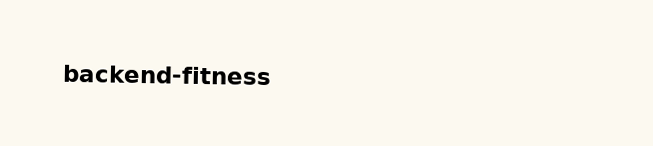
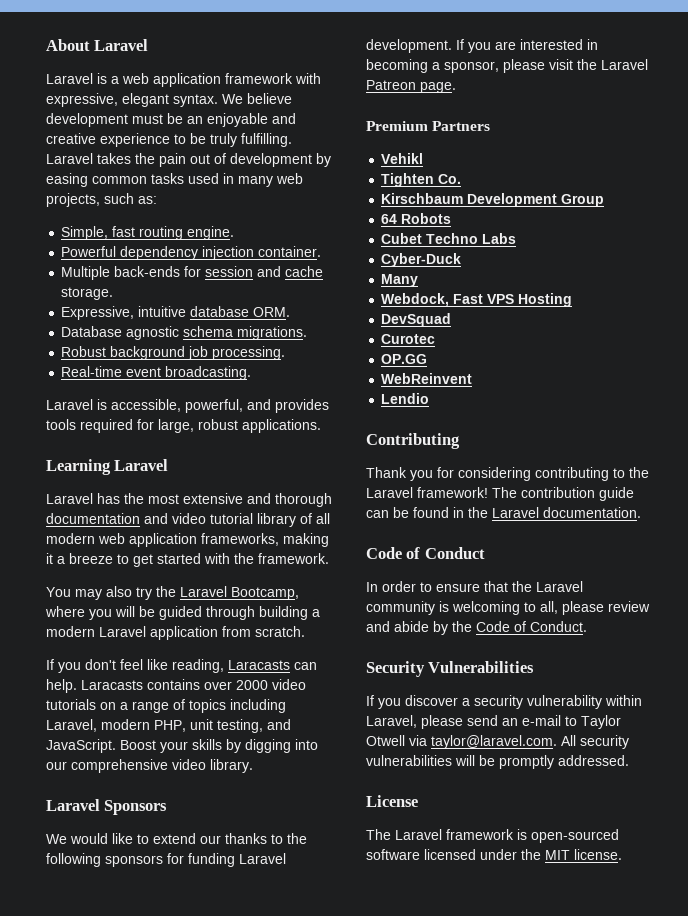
- backend-fitness
+ About Laravel
+ Laravel is a web application framework with expressive, elegant syntax. We believe development must be an enjoyable and creative experience to be truly fulfilling. Laravel takes the pain out of development by easing common tasks used in many web projects, such as:
+ Simple, fast routing engine.
+ Powerful dependency injection container.
+ Multiple back-ends for session and cache storage.
+ Expressive, intuitive database ORM.
+ Database agnostic schema migrations.
+ Robust background job processing.
+ Real-time event broadcasting.
+ Laravel is accessible, powerful, and provides tools required for large, robust applications.
+ Learning Laravel
+ Laravel has the most extensive and thorough documentation and video tutorial library of all modern web application frameworks, making it a breeze to get started with the framework.
+ You may also try the Laravel Bootcamp, where you will be guided through building a modern Laravel application from scratch.
+ If you don't feel like reading, Laracasts can help. Laracasts contains over 2000 video tutorials on a range of topics including Laravel, modern PHP, unit testing, and JavaScript. Boost your skills by digging into our comprehensive video library.
+ Laravel Sponsors
+ We would like to extend our thanks to the following sponsors for funding Laravel development. If you are interested in becoming a sponsor, please visit the Laravel Patreon page.
+ Premium Partners
+ Vehikl
+ Tighten Co.
+ Kirschbaum Development Group
+ 64 Robots
+ Cubet Techno Labs
+ Cyber-Duck
+ Many
+ Webdock, Fast VPS Hosting
+ DevSquad
+ Curotec
+ OP.GG
+ WebReinvent
+ Lendio
+ Contributing
+ Thank you for considering contributing to the Laravel framework! The contribution guide can be found in the Laravel documentation.
+ Code of Conduct
+ In order to ensure that the Laravel community is welcoming to all, please review and abide by the Code of Conduct.
+ Security Vulnerabilities
+ If you discover a security vulnerability within Laravel, please send an e-mail to Taylor Otwell via taylor@laravel.com. All security vulnerabilities will be promptly addressed.
+ License
+ The Laravel framework is open-sourced software licensed under the MIT license.

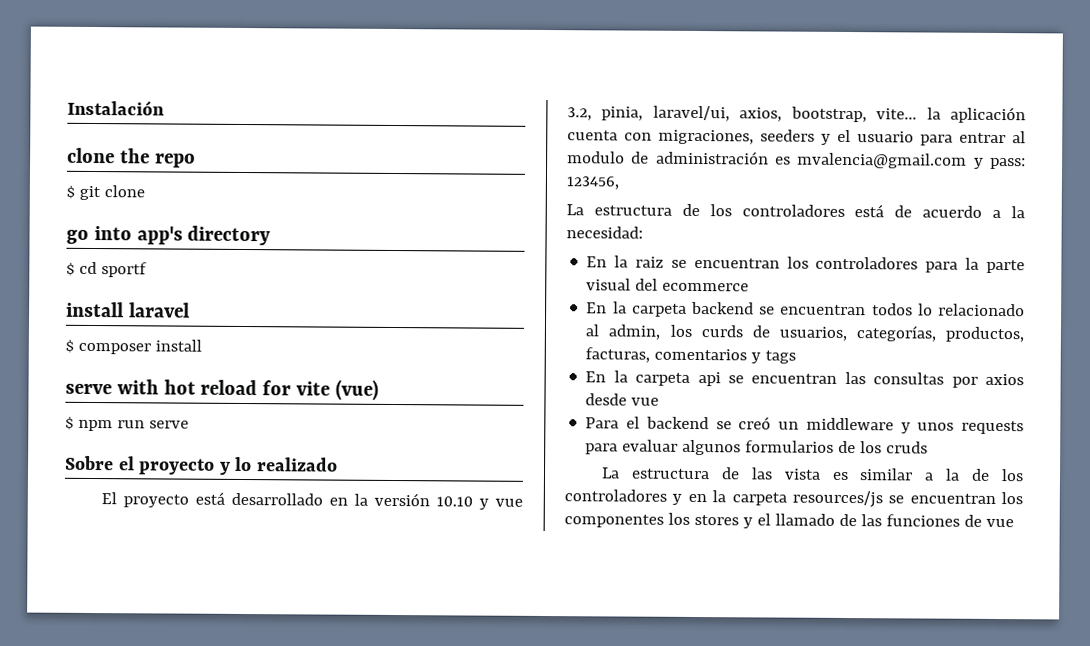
- About Laravel
- Laravel is a web application framework with expressive, elegant syntax. We believe development must be an enjoyable and creative experience to be truly fulfilling. Laravel takes the pain out of development by easing common tasks used in many web projects, such as:
- Simple, fast routing engine.
- Powerful dependency injection container.
- Multiple back-ends for session and cache storage.
- Expressive, intuitive database ORM.
- Database agnostic schema migrations.
- Robust background job processing.
- Real-time event broadcasting.
- Laravel is accessible, powerful, and provides tools required for large, robust applications.
- Learning Laravel
- Laravel has the most extensive and thorough documentation and video tutorial library of all modern web application frameworks, making it a breeze to get started with the framework.
- You may also try the Laravel Bootcamp, where you will be guided through building a modern Laravel application from scratch.
- If you don't feel like reading, Laracasts can help. Laracasts contains over 2000 video tutorials on a range of topics including Laravel, modern PHP, unit testing, and JavaScript. Boost your skills by digging into our comprehensive video library.
- Laravel Sponsors
- We would like to extend our thanks to the following sponsors for funding Laravel development. If you are interested in becoming a sponsor, please visit the Laravel Patreon page.
- Premium Partners
- Vehikl
- Tighten Co.
- Kirschbaum Development Group
- 64 Robots
- Cubet Techno Labs
- Cyber-Duck
- Many
- Webdock, Fast VPS Hosting
- DevSquad
- Curotec
- OP.GG
- WebReinvent
- Lendio
- Contributing
- Thank you for considering contributing to the Laravel framework! The contribution guide can be found in the Laravel documentation.
- Code of Conduct
- In order to ensure that the Laravel community is welcoming to all, please review and abide by the Code of Conduct.
- Security Vulnerabilities
- If you discover a security vulnerability within Laravel, please send an e-mail to Taylor Otwell via taylor@laravel.com. All security vulnerabilities will be promptly addressed.
- License
- The Laravel framework is open-sourced software licensed under the MIT license.
+ Instalación
+ clone the repo
+ $ git clone
+ go into app's directory
+ $ cd sportf
+ install laravel
+ $ composer install
+ serve with hot reload for vite (vue)
+ $ npm run serve
+ Sobre el proyecto y lo realizado
+ El proyecto está desarrollado en la versión 10.10 y vue 3.2, pinia, laravel/ui, axios, bootstrap, vite... la aplicación cuenta con migraciones, seeders y el usuario para entrar al modulo de administración es mvalencia@gmail.com y pass: 123456,
+ La estructura de los controladores está de acuerdo a la necesidad:
+ En la raiz se encuentran los controladores para la parte visual del ecommerce
+ En la carpeta backend se encuentran todos lo relacionado al admin, los curds de usuarios, categorías, productos, facturas, comentarios y tags
+ En la carpeta api se encuentran las consultas por axios desde vue
+ Para el backend se creó un middleware y unos requests para evaluar algunos formularios de los cruds
+ La estructura de las vista es similar a la de los controladores y en la carpeta resources/js se encuentran los componentes los stores y el llamado de las funciones de vue

